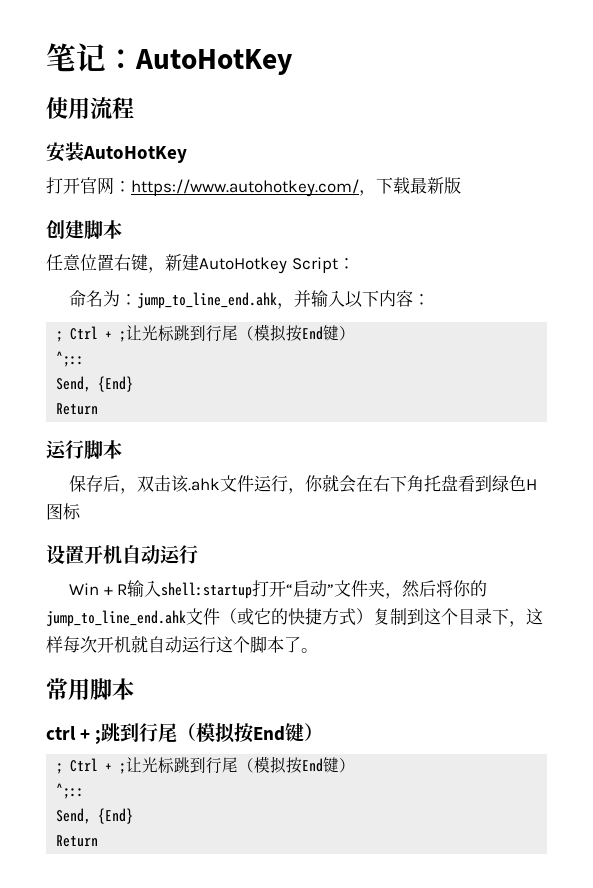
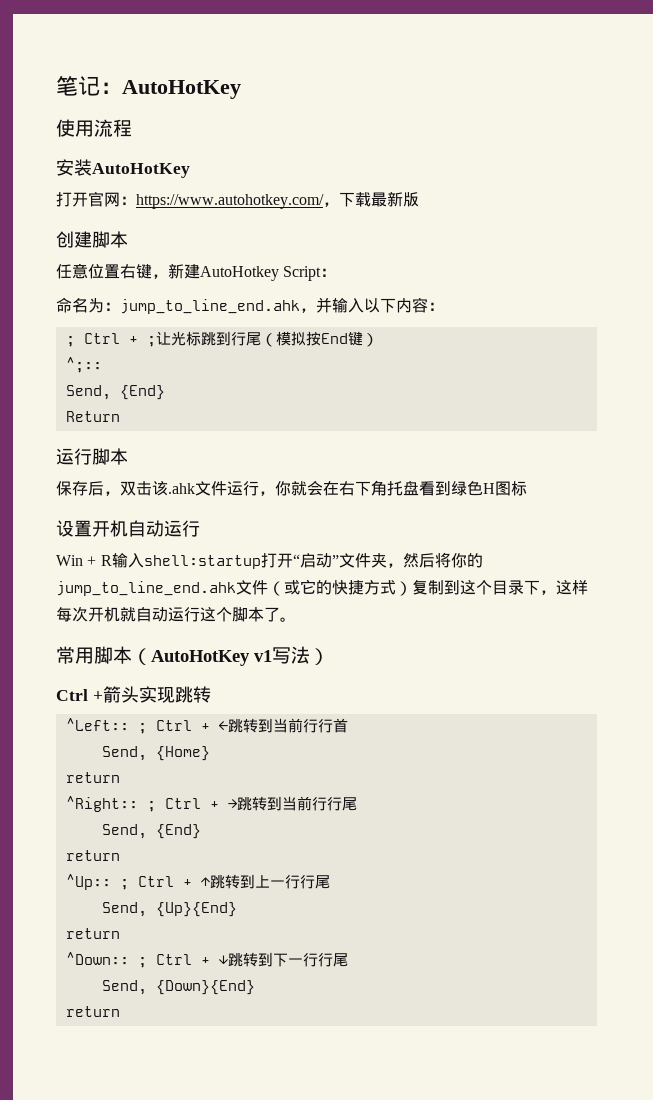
- 常用脚本
- ctrl + ;跳到行尾（模拟按End键）
- ; Ctrl + ;让光标跳到行尾（模拟按End键）
- ^;::
+ 常用脚本（AutoHotKey v1写法）
+ Ctrl +箭头实现跳转
+ ^Left:: ; Ctrl + ←跳转到当前行行首
+ Send, {Home}
+ return
+ ^Right:: ; Ctrl + →跳转到当前行行尾
  Send, {End}
- Return
+ return
+ ^Up:: ; Ctrl + ↑跳转到上一行行尾
+ Send, {Up}{End}
+ return
+ ^Down:: ; Ctrl + ↓跳转到下一行行尾
+ Send, {Down}{End}
+ return

